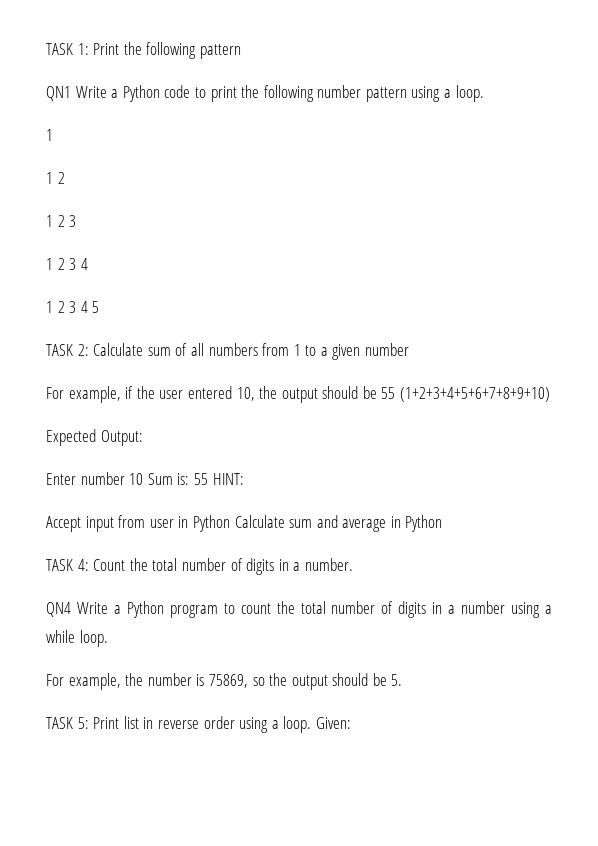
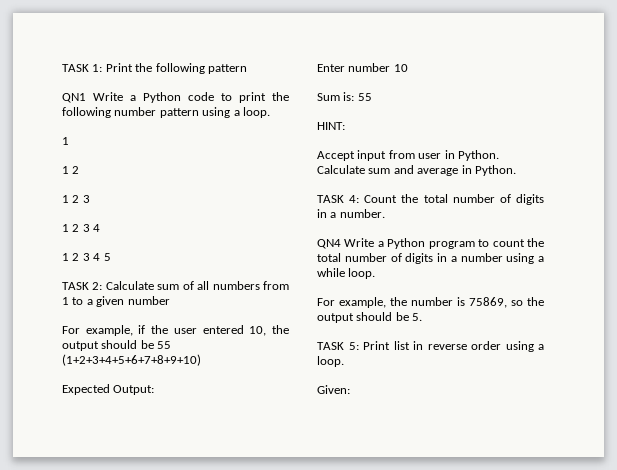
- Enter number 10 Sum is: 55 HINT:
+ Enter number 10
+ Sum is: 55
+ HINT:
- Accept input from user in Python Calculate sum and average in Python
+ Accept input from user in Python. Calculate sum and average in Python.
- TASK 5: Print list in reverse order using a loop. Given:
+ TASK 5: Print list in reverse order using a loop.
+ Given:

